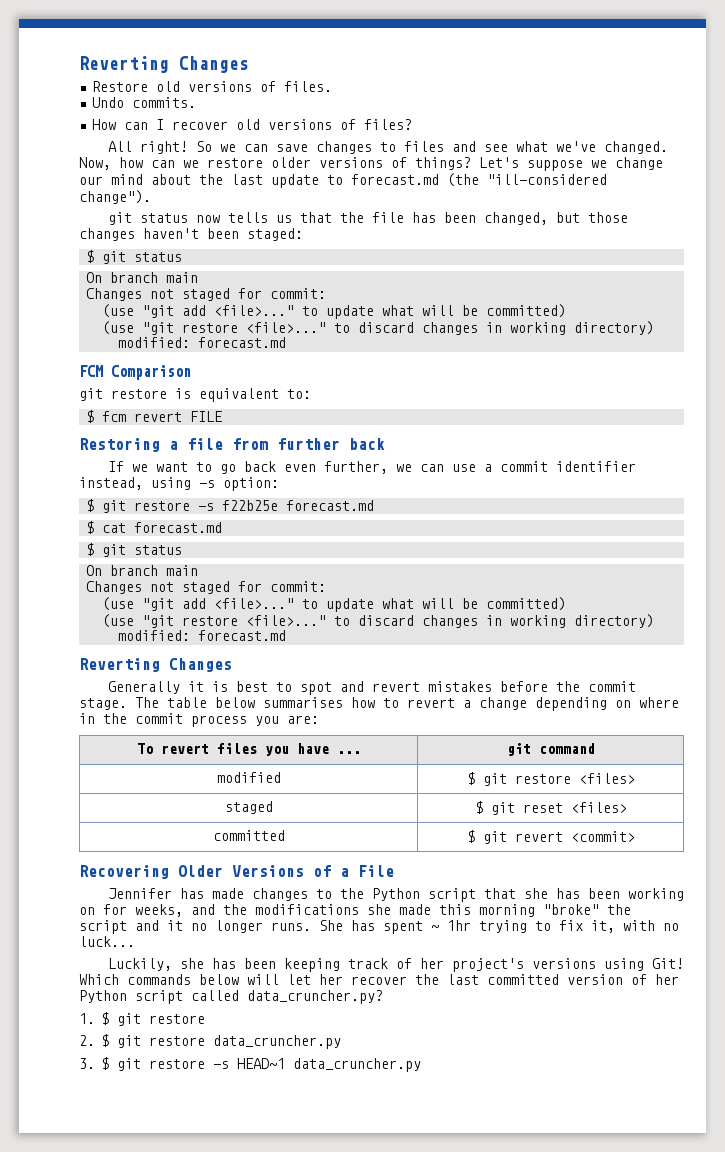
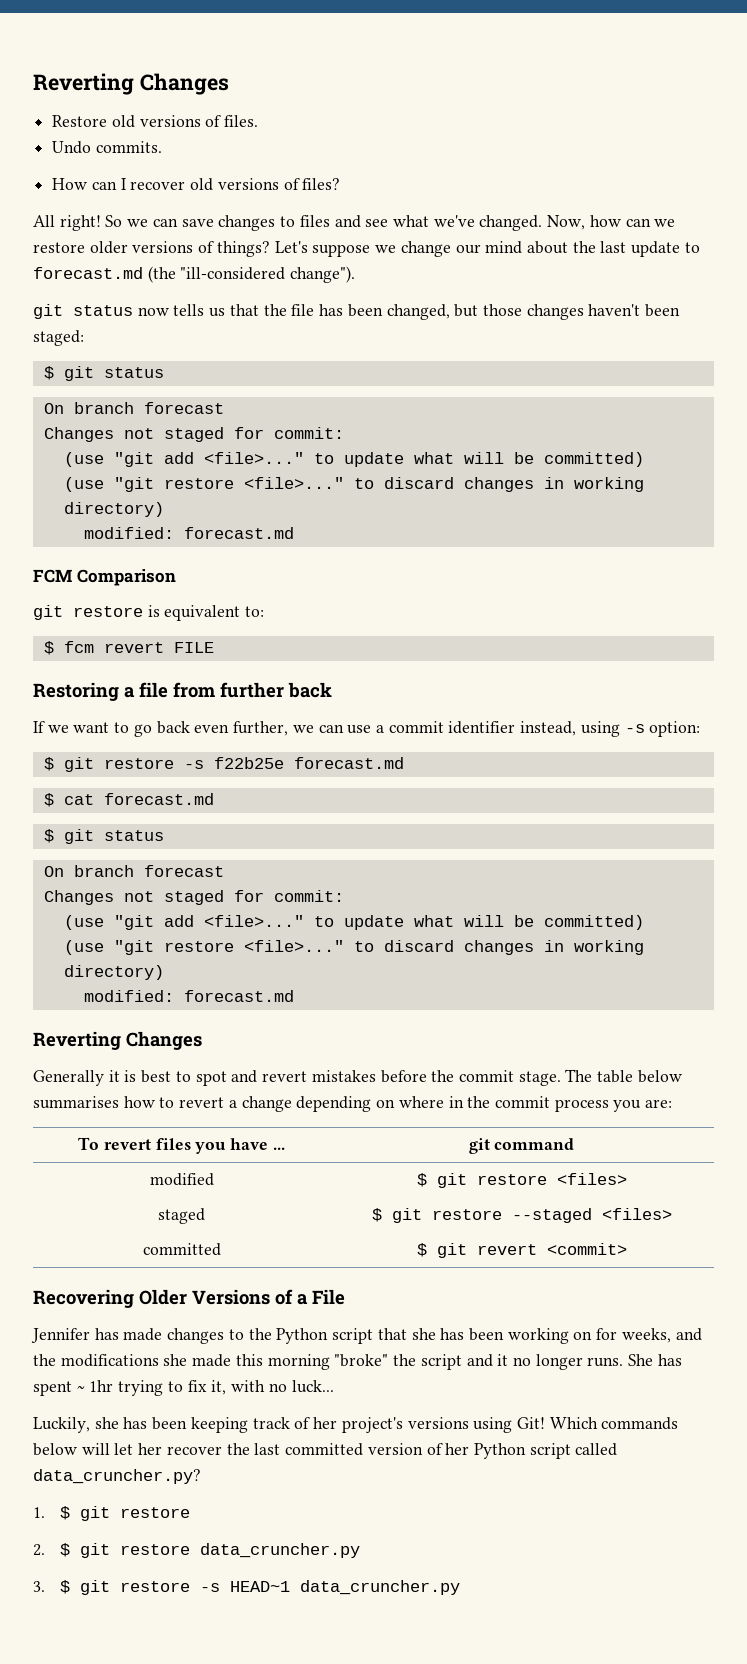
  git status now tells us that the file has been changed, but those changes haven't been staged:
  $ git status
- On branch main
+ On branch forecast
  $ cat forecast.md
  $ git status
- On branch main
+ On branch forecast
- staged | $ git reset <files>
+ staged | $ git restore --staged <files>

